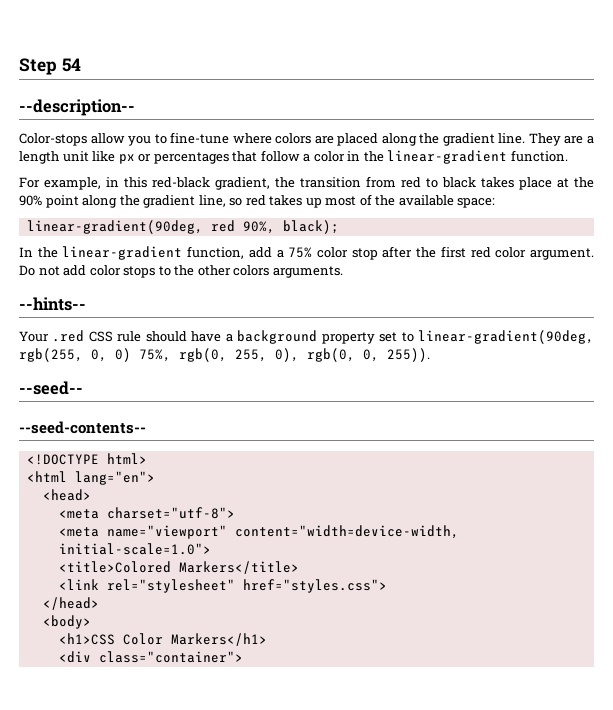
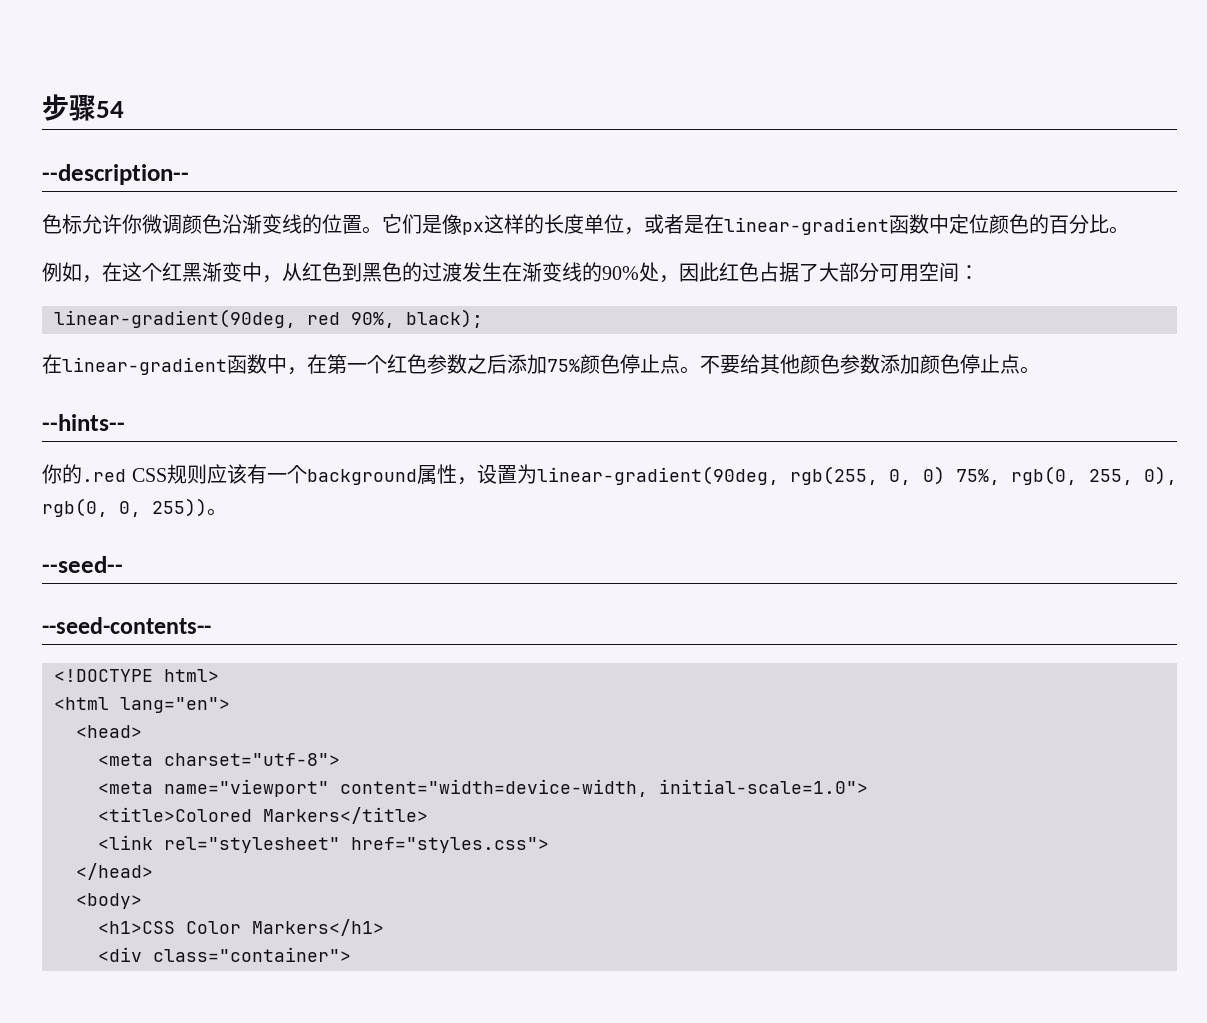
- Step 54
+ 步骤54
- Color-stops allow you to fine-tune where colors are placed along the gradient line. They are a length unit like px or percentages that follow a color in the linear-gradient function.
- For example, in this red-black gradient, the transition from red to black takes place at the 90% point along the gradient line, so red takes up most of the available space:
+ 色标允许你微调颜色沿渐变线的位置。它们是像px这样的长度单位，或者是在linear-gradient函数中定位颜色的百分比。
+ 例如，在这个红黑渐变中，从红色到黑色的过渡发生在渐变线的90%处，因此红色占据了大部分可用空间：
  linear-gradient(90deg, red 90%, black);
- In the linear-gradient function, add a 75% color stop after the first red color argument. Do not add color stops to the other colors arguments.
+ 在linear-gradient函数中，在第一个红色参数之后添加75%颜色停止点。不要给其他颜色参数添加颜色停止点。
- Your .red CSS rule should have a background property set to linear-gradient(90deg, rgb(255, 0, 0) 75%, rgb(0, 255, 0), rgb(0, 0, 255)).
+ 你的.red CSS规则应该有一个background属性，设置为linear-gradient(90deg, rgb(255, 0, 0) 75%, rgb(0, 255, 0), rgb(0, 0, 255))。

